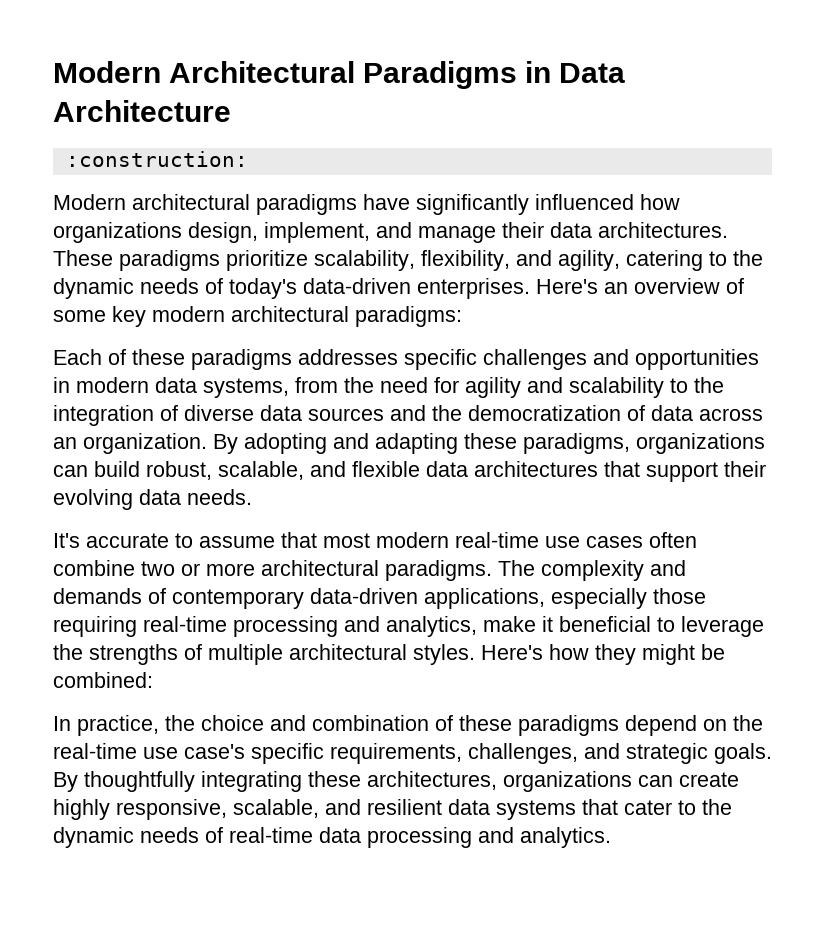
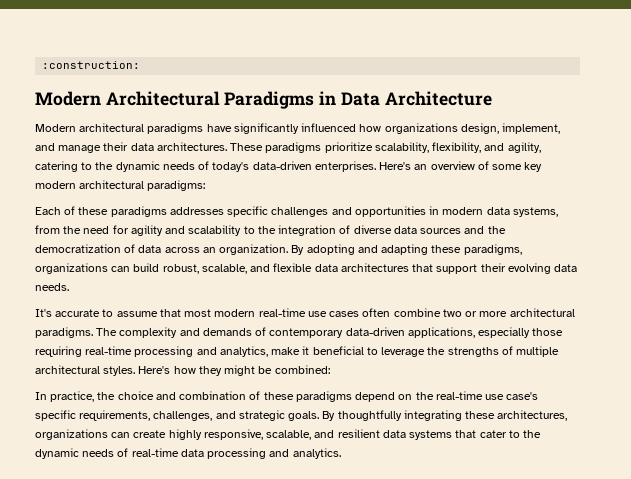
+ :construction:
- :construction:

